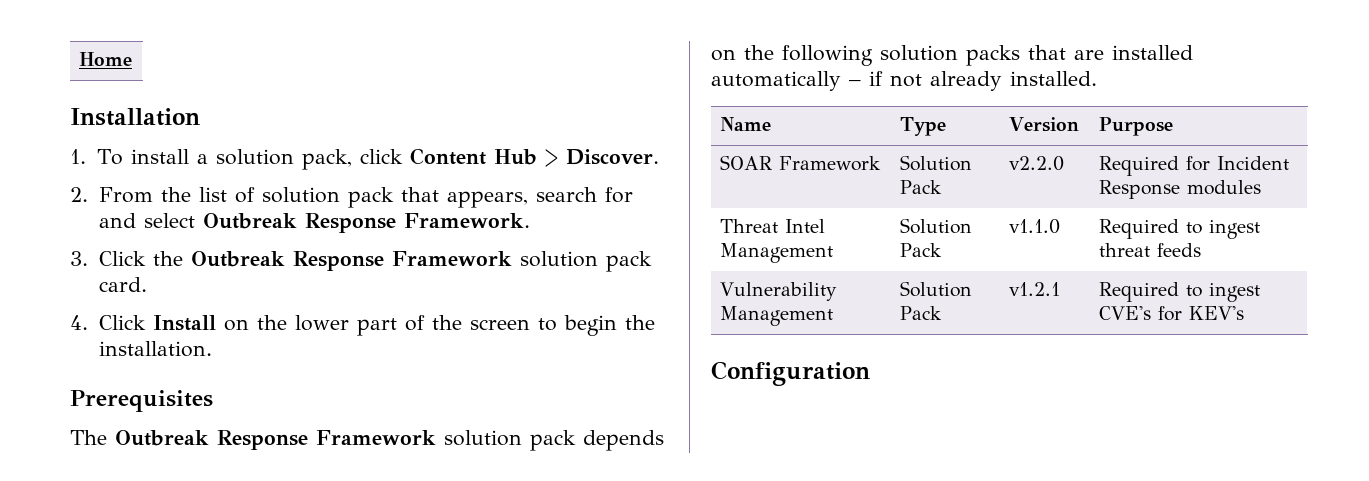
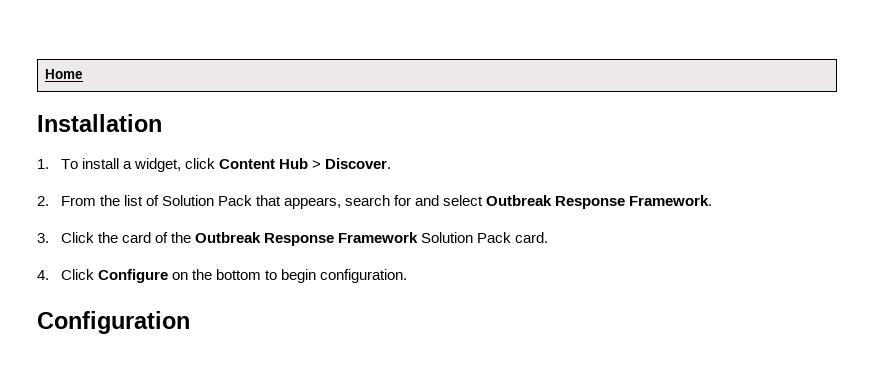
- 1. To install a solution pack, click Content Hub > Discover.
+ 1. To install a widget, click Content Hub > Discover.
- 2. From the list of solution pack that appears, search for and select Outbreak Response Framework.
+ 2. From the list of Solution Pack that appears, search for and select Outbreak Response Framework.
- 3. Click the Outbreak Response Framework solution pack card.
+ 3. Click the card of the Outbreak Response Framework Solution Pack card.
- 4. Click Install on the lower part of the screen to begin the installation.
- Prerequisites
- The Outbreak Response Framework solution pack depends on the following solution packs that are installed automatically – if not already installed.
- Name | Type | Version | Purpose
- SOAR Framework | Solution Pack | v2.2.0 | Required for Incident Response modules
- Threat Intel Management | Solution Pack | v1.1.0 | Required to ingest threat feeds
- Vulnerability Management | Solution Pack | v1.2.1 | Required to ingest CVE's for KEV's
+ 4. Click Configure on the bottom to begin configuration.

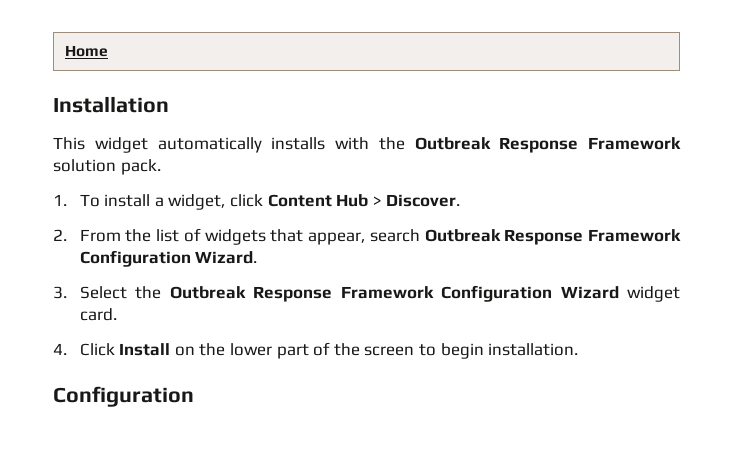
+ This widget automatically installs with the Outbreak Response Framework solution pack.
- 2. From the list of Solution Pack that appears, search for and select Outbreak Response Framework.
- 3. Click the card of the Outbreak Response Framework Solution Pack card.
+ 2. From the list of widgets that appear, search Outbreak Response Framework Configuration Wizard.
+ 3. Select the Outbreak Response Framework Configuration Wizard widget card.
- 4. Click Configure on the bottom to begin configuration.
+ 4. Click Install on the lower part of the screen to begin installation.

